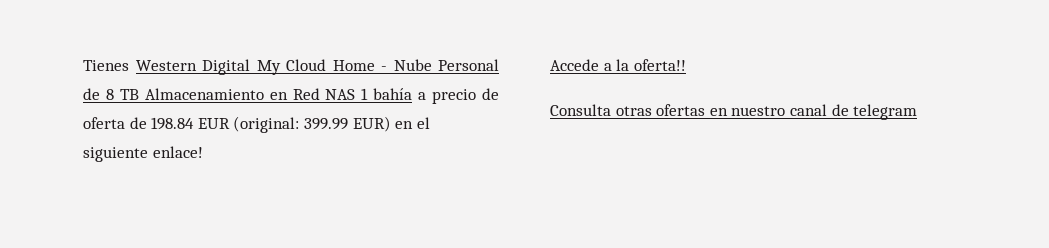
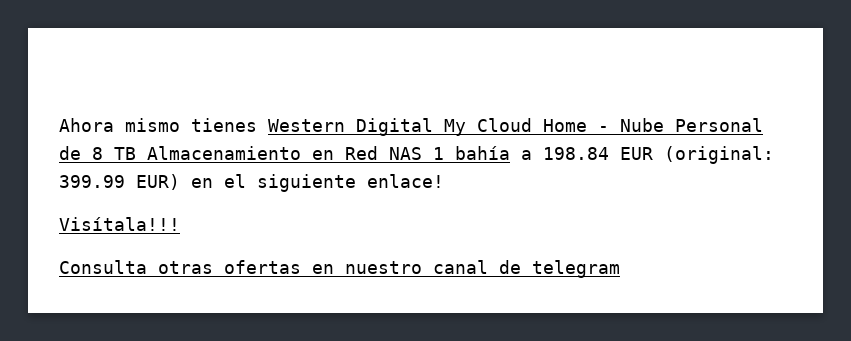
- Tienes Western Digital My Cloud Home - Nube Personal de 8 TB Almacenamiento en Red NAS 1 bahía a precio de oferta de 198.84 EUR (original: 399.99 EUR) en el siguiente enlace!
+ Ahora mismo tienes Western Digital My Cloud Home - Nube Personal de 8 TB Almacenamiento en Red NAS 1 bahía a 198.84 EUR (original: 399.99 EUR) en el siguiente enlace!
- Accede a la oferta!!
+ Visítala!!!

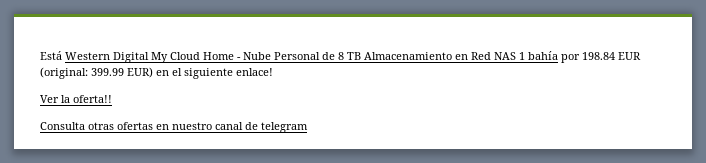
- Ahora mismo tienes Western Digital My Cloud Home - Nube Personal de 8 TB Almacenamiento en Red NAS 1 bahía a 198.84 EUR (original: 399.99 EUR) en el siguiente enlace!
+ Está Western Digital My Cloud Home - Nube Personal de 8 TB Almacenamiento en Red NAS 1 bahía por 198.84 EUR (original: 399.99 EUR) en el siguiente enlace!
- Visítala!!!
+ Ver la oferta!!

